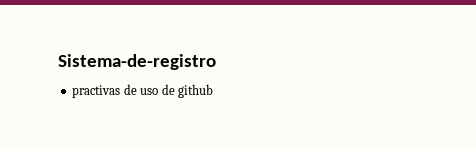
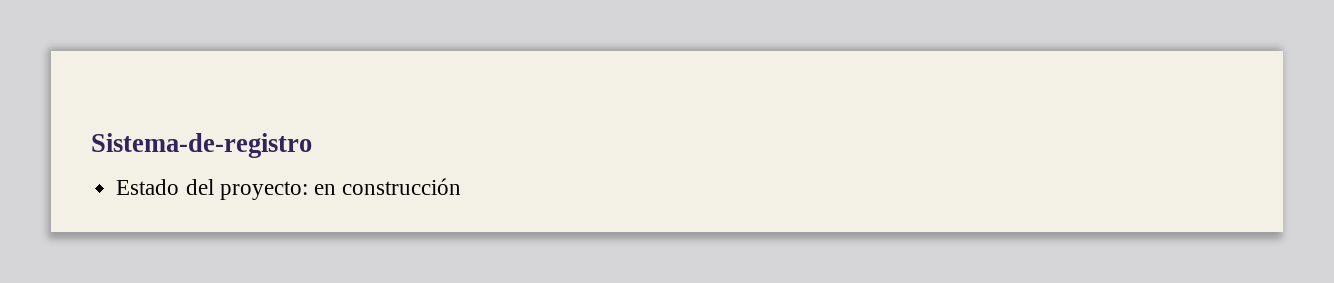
- practivas de uso de github
+ Estado del proyecto: en construcción

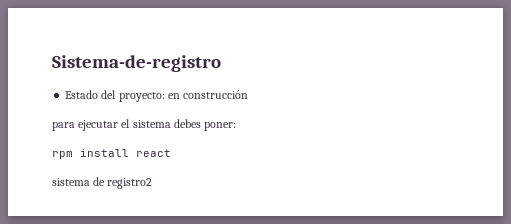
+ para ejecutar el sistema debes poner:
+ rpm install react
+ sistema de registro2

